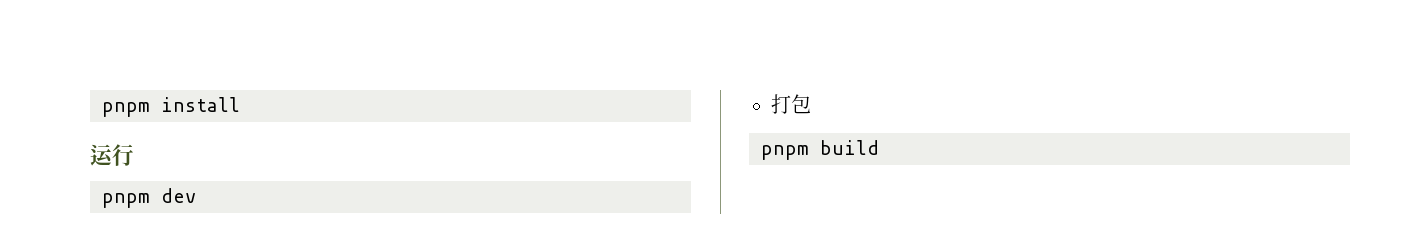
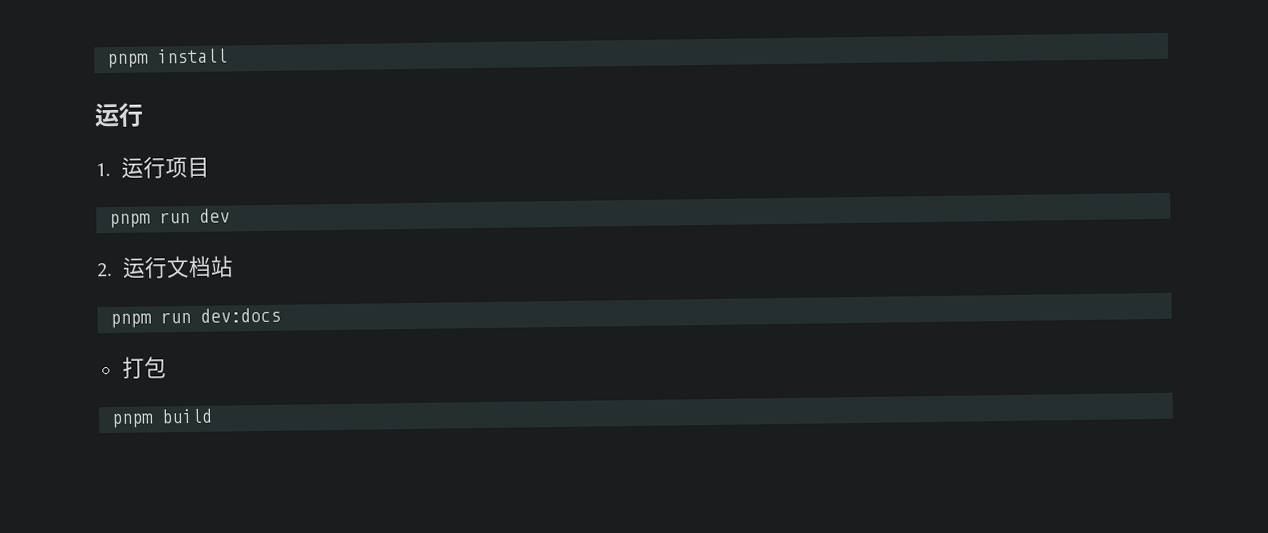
- pnpm dev
+ 1.运行项目
+ pnpm run dev
+ 2.运行文档站
+ pnpm run dev:docs

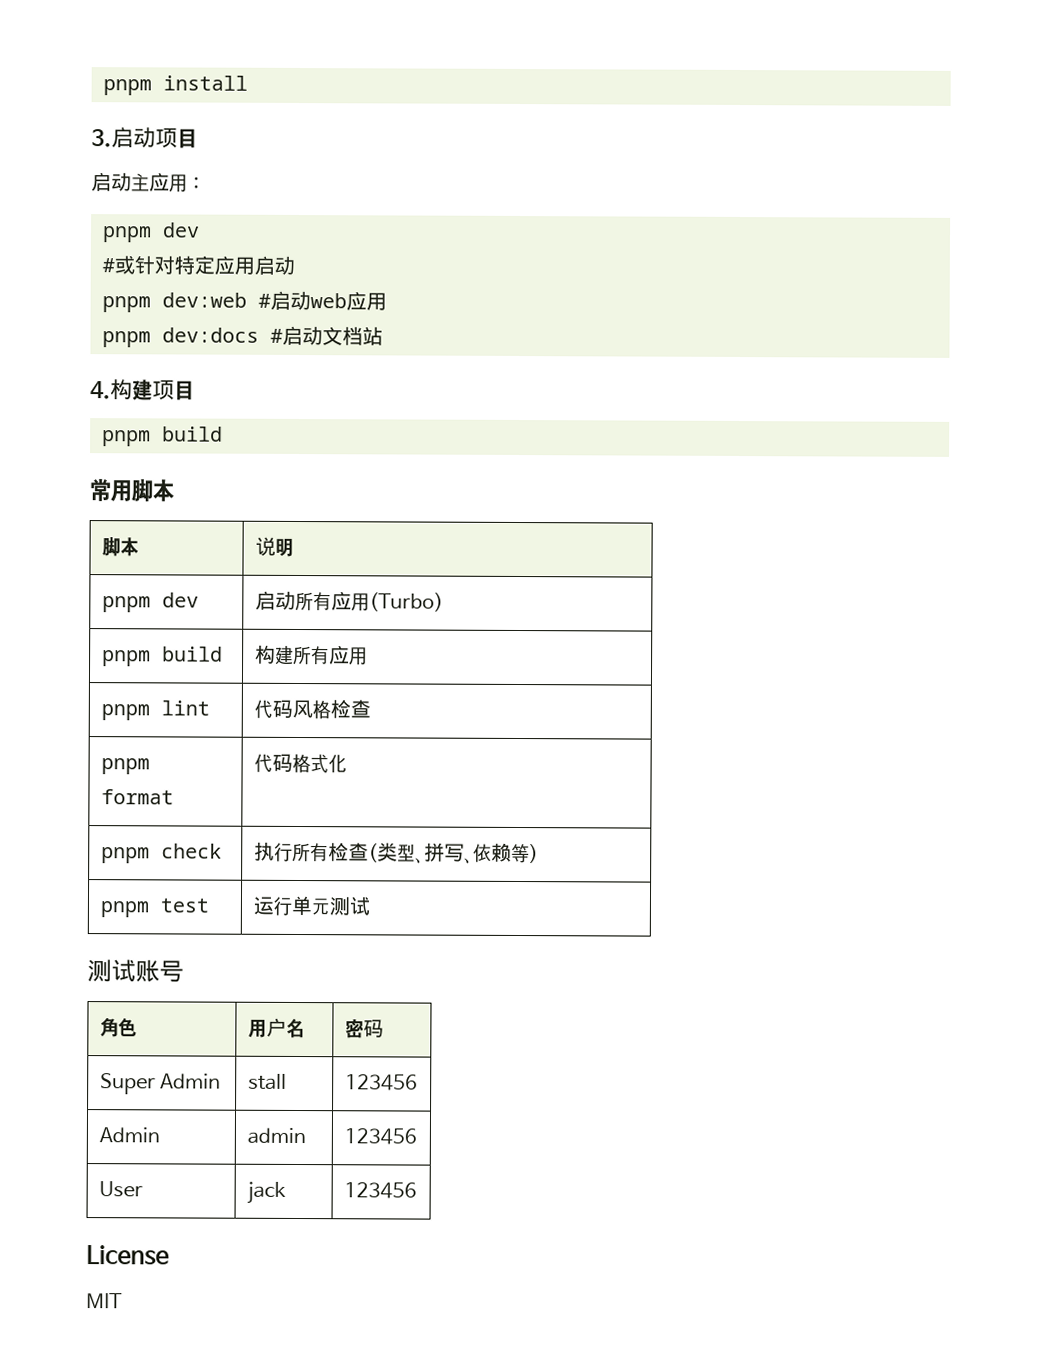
  pnpm install
- 运行
- 1.运行项目
- pnpm run dev
- 2.运行文档站
- pnpm run dev:docs
- 打包
+ 3.启动项目
+ 启动主应用：
+ pnpm dev
+ #或针对特定应用启动
+ pnpm dev:web #启动web应用
+ pnpm dev:docs #启动文档站
+ 4.构建项目
  pnpm build
+ 常用脚本
+ 脚本 | 说明
+ pnpm dev | 启动所有应用(Turbo)
+ pnpm build | 构建所有应用
+ pnpm lint | 代码风格检查
+ pnpm format | 代码格式化
+ pnpm check | 执行所有检查(类型、拼写、依赖等)
+ pnpm test | 运行单元测试
+ 测试账号
+ 角色 | 用户名 | 密码
+ Super Admin | stall | 123456
+ Admin | admin | 123456
+ User | jack | 123456
+ License
+ MIT

